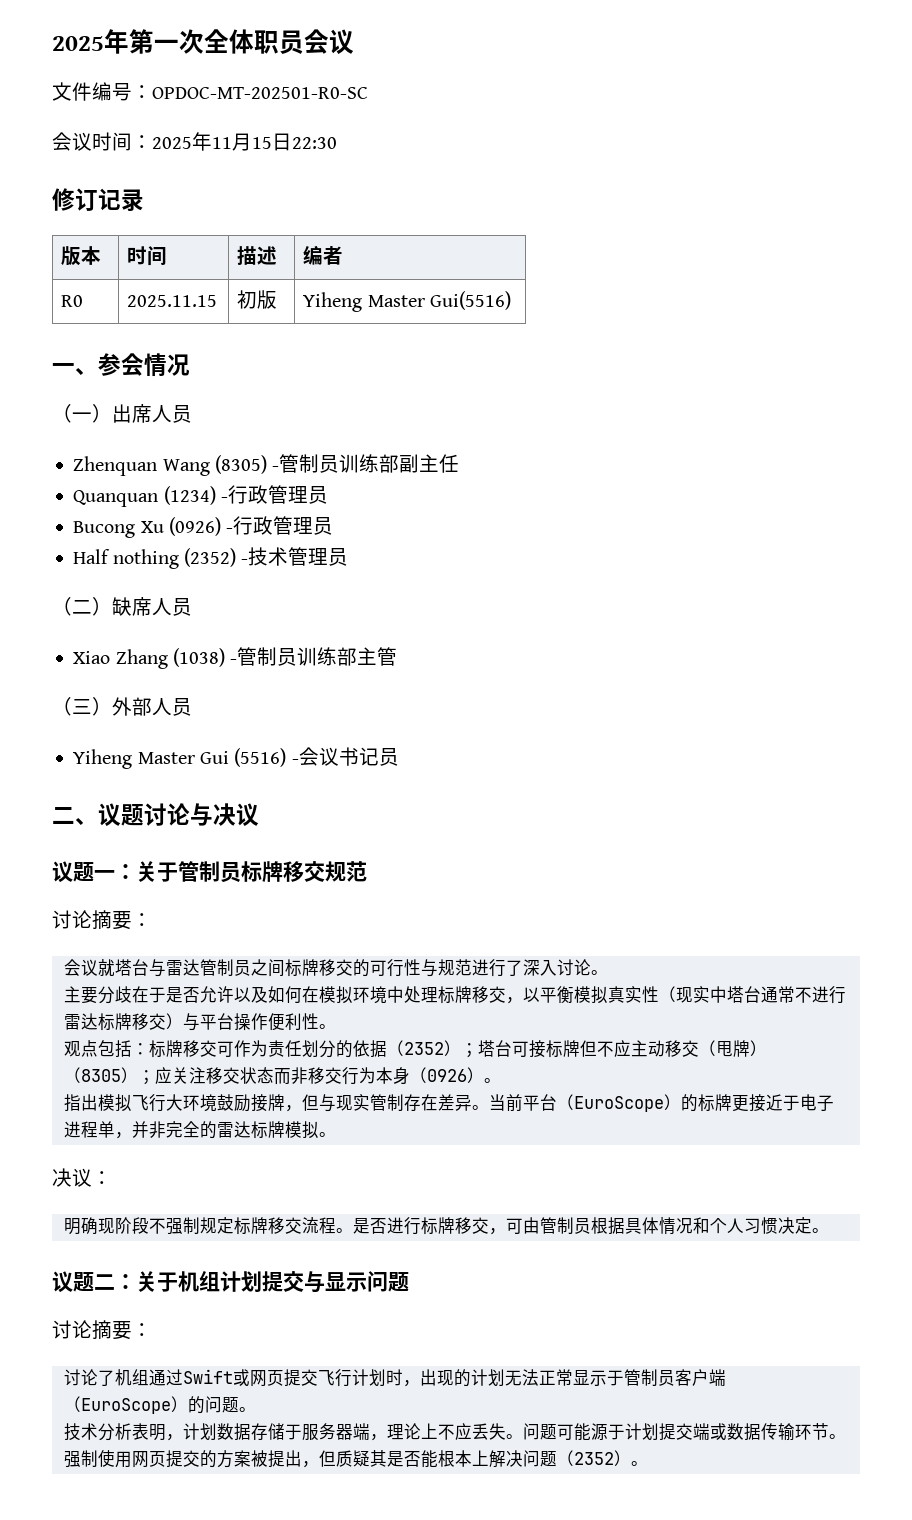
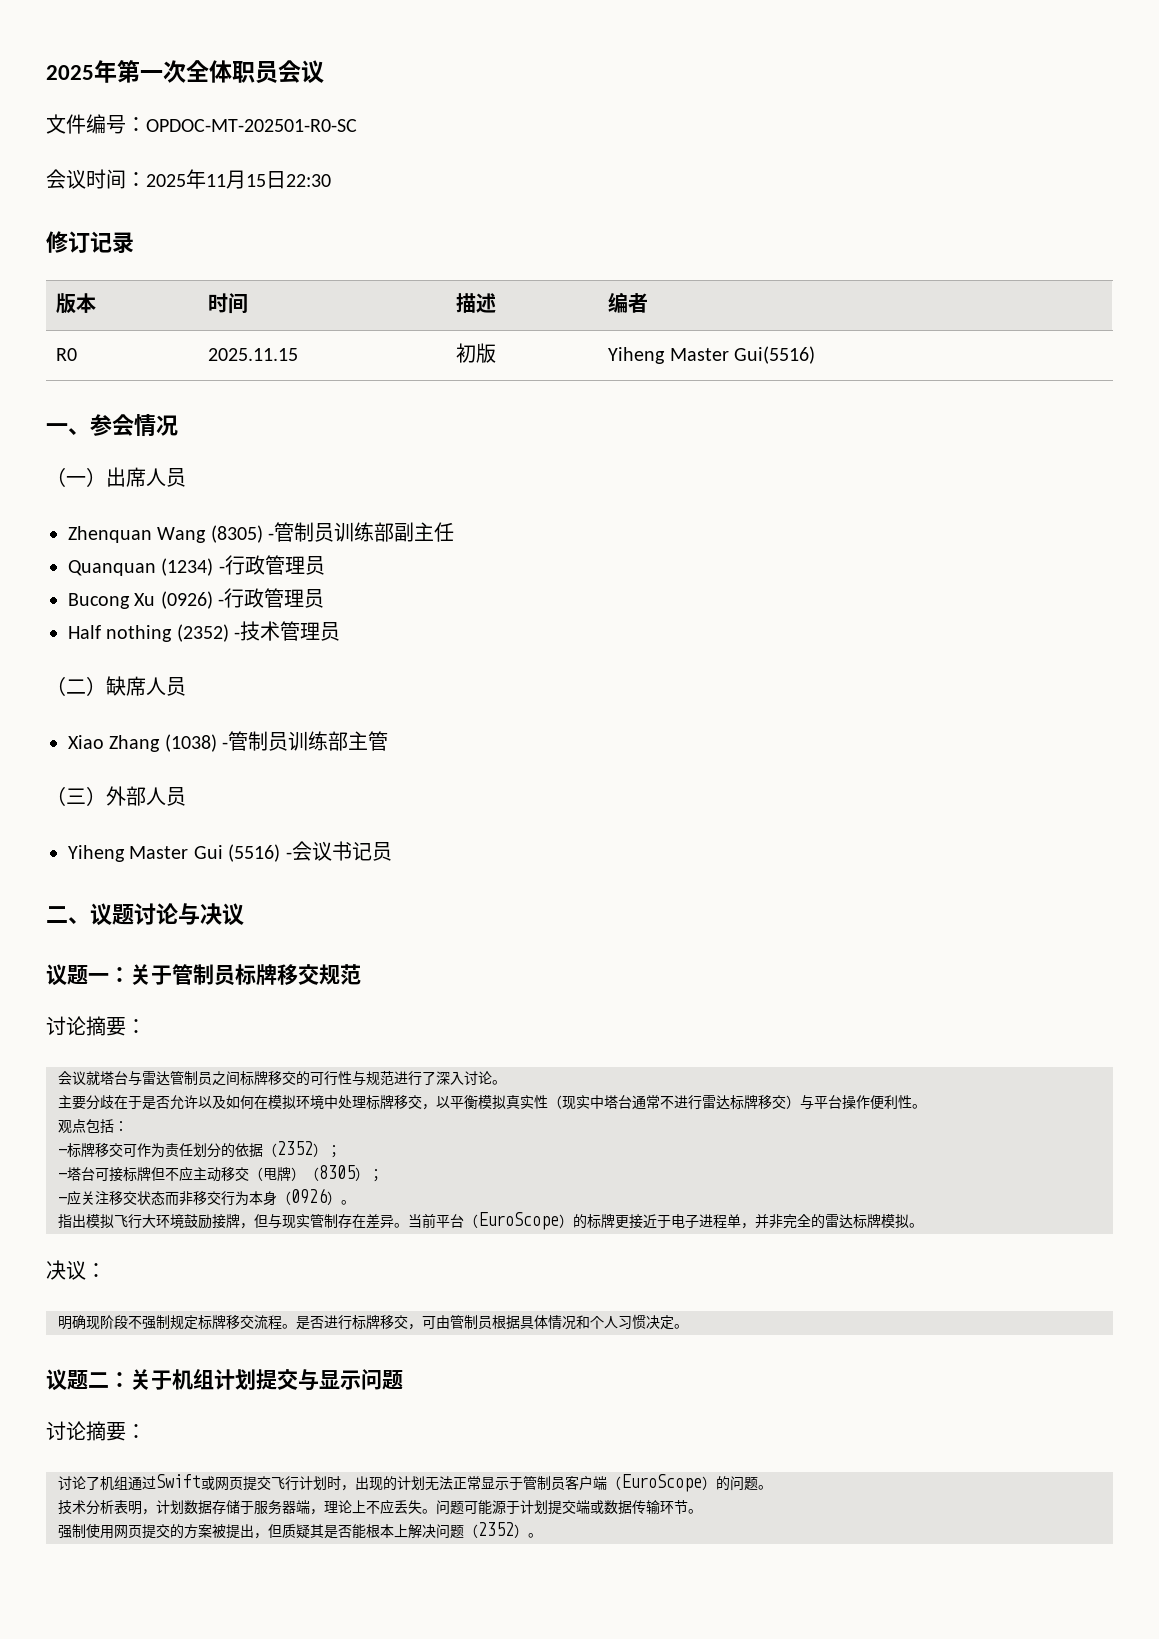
- 观点包括：标牌移交可作为责任划分的依据（2352）；塔台可接标牌但不应主动移交（甩牌）（8305）；应关注移交状态而非移交行为本身（0926）。
+ 观点包括：
+ -标牌移交可作为责任划分的依据（2352）；
+ -塔台可接标牌但不应主动移交（甩牌）（8305）；
+ -应关注移交状态而非移交行为本身（0926）。

